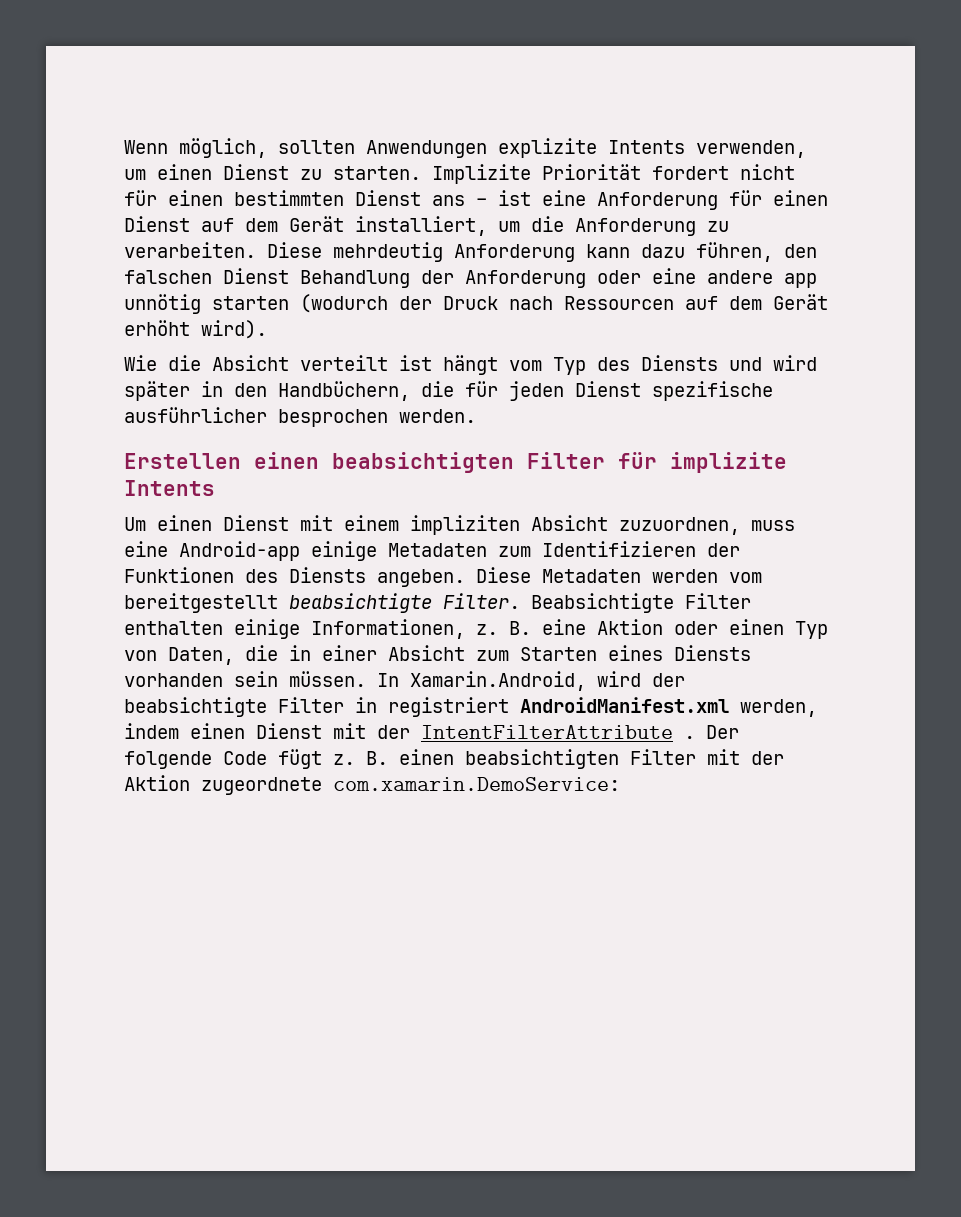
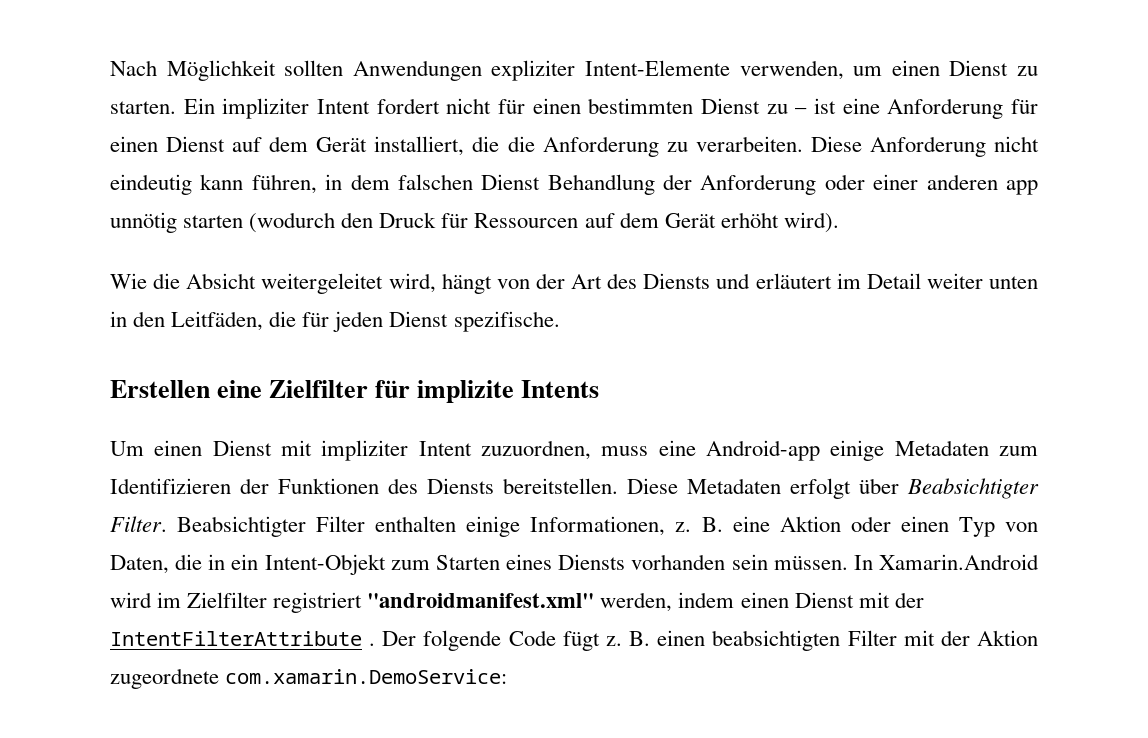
- Wenn möglich, sollten Anwendungen explizite Intents verwenden, um einen Dienst zu starten.
+ Nach Möglichkeit sollten Anwendungen expliziter Intent-Elemente verwenden, um einen Dienst zu starten.
- Implizite Priorität fordert nicht für einen bestimmten Dienst ans – ist eine Anforderung für einen Dienst auf dem Gerät installiert, um die Anforderung zu verarbeiten.
+ Ein impliziter Intent fordert nicht für einen bestimmten Dienst zu – ist eine Anforderung für einen Dienst auf dem Gerät installiert, die die Anforderung zu verarbeiten.
- Diese mehrdeutig Anforderung kann dazu führen, den falschen Dienst Behandlung der Anforderung oder eine andere app unnötig starten (wodurch der Druck nach Ressourcen auf dem Gerät erhöht wird).
+ Diese Anforderung nicht eindeutig kann führen, in dem falschen Dienst Behandlung der Anforderung oder einer anderen app unnötig starten (wodurch den Druck für Ressourcen auf dem Gerät erhöht wird).
- Wie die Absicht verteilt ist hängt vom Typ des Diensts und wird später in den Handbüchern, die für jeden Dienst spezifische ausführlicher besprochen werden.
- Erstellen einen beabsichtigten Filter für implizite Intents
+ Wie die Absicht weitergeleitet wird, hängt von der Art des Diensts und erläutert im Detail weiter unten in den Leitfäden, die für jeden Dienst spezifische.
+ Erstellen eine Zielfilter für implizite Intents
- Um einen Dienst mit einem impliziten Absicht zuzuordnen, muss eine Android-app einige Metadaten zum Identifizieren der Funktionen des Diensts angeben.
+ Um einen Dienst mit impliziter Intent zuzuordnen, muss eine Android-app einige Metadaten zum Identifizieren der Funktionen des Diensts bereitstellen.
- Diese Metadaten werden vom bereitgestellt beabsichtigte Filter. Beabsichtigte Filter enthalten einige Informationen, z.
+ Diese Metadaten erfolgt über Beabsichtigter Filter. Beabsichtigter Filter enthalten einige Informationen, z.
- B. eine Aktion oder einen Typ von Daten, die in einer Absicht zum Starten eines Diensts vorhanden sein müssen.
+ B. eine Aktion oder einen Typ von Daten, die in ein Intent-Objekt zum Starten eines Diensts vorhanden sein müssen.
- In Xamarin.Android, wird der beabsichtigte Filter in registriert AndroidManifest.xml werden, indem einen Dienst mit der IntentFilterAttribute .
+ In Xamarin.Android wird im Zielfilter registriert "androidmanifest.xml" werden, indem einen Dienst mit der IntentFilterAttribute .

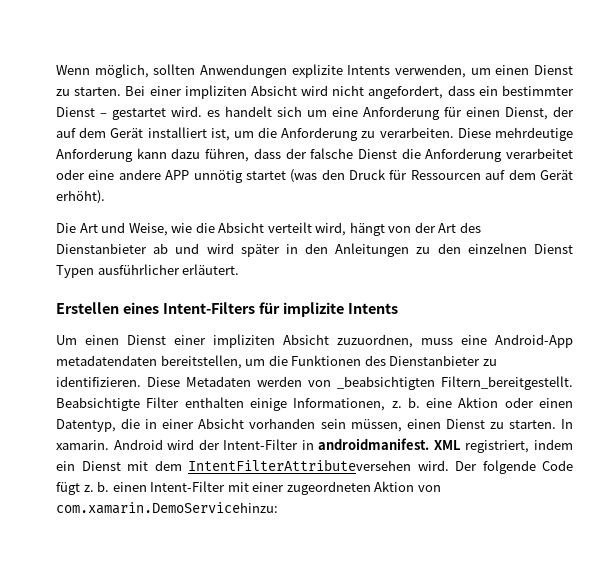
- Nach Möglichkeit sollten Anwendungen expliziter Intent-Elemente verwenden, um einen Dienst zu starten.
+ Wenn möglich, sollten Anwendungen explizite Intents verwenden, um einen Dienst zu starten.
- Ein impliziter Intent fordert nicht für einen bestimmten Dienst zu – ist eine Anforderung für einen Dienst auf dem Gerät installiert, die die Anforderung zu verarbeiten.
+ Bei einer impliziten Absicht wird nicht angefordert, dass ein bestimmter Dienst – gestartet wird. es handelt sich um eine Anforderung für einen Dienst, der auf dem Gerät installiert ist, um die Anforderung zu verarbeiten.
- Diese Anforderung nicht eindeutig kann führen, in dem falschen Dienst Behandlung der Anforderung oder einer anderen app unnötig starten (wodurch den Druck für Ressourcen auf dem Gerät erhöht wird).
- Wie die Absicht weitergeleitet wird, hängt von der Art des Diensts und erläutert im Detail weiter unten in den Leitfäden, die für jeden Dienst spezifische.
+ Diese mehrdeutige Anforderung kann dazu führen, dass der falsche Dienst die Anforderung verarbeitet oder eine andere APP unnötig startet (was den Druck für Ressourcen auf dem Gerät erhöht).
+ Die Art und Weise, wie die Absicht verteilt wird, hängt von der Art des Dienstanbieter ab und wird später in den Anleitungen zu den einzelnen Dienst Typen ausführlicher erläutert.
- Erstellen eine Zielfilter für implizite Intents
+ Erstellen eines Intent-Filters für implizite Intents
- Um einen Dienst mit impliziter Intent zuzuordnen, muss eine Android-app einige Metadaten zum Identifizieren der Funktionen des Diensts bereitstellen. Diese Metadaten erfolgt über Beabsichtigter Filter. Beabsichtigter Filter enthalten einige Informationen, z. B. eine Aktion oder einen Typ von Daten, die in ein Intent-Objekt zum Starten eines Diensts vorhanden sein müssen. In Xamarin.Android wird im Zielfilter registriert "androidmanifest.xml" werden, indem einen Dienst mit der IntentFilterAttribute .
+ Um einen Dienst einer impliziten Absicht zuzuordnen, muss eine Android-App metadatendaten bereitstellen, um die Funktionen des Dienstanbieter zu identifizieren. Diese Metadaten werden von _beabsichtigten Filtern_bereitgestellt. Beabsichtigte Filter enthalten einige Informationen, z. b. eine Aktion oder einen Datentyp, die in einer Absicht vorhanden sein müssen, einen Dienst zu starten. In xamarin. Android wird der Intent-Filter in androidmanifest. XML registriert, indem ein Dienst mit dem IntentFilterAttributeversehen wird.
- Der folgende Code fügt z. B. einen beabsichtigten Filter mit der Aktion zugeordnete com.xamarin.DemoService:
+ Der folgende Code fügt z. b. einen Intent-Filter mit einer zugeordneten Aktion von com.xamarin.DemoServicehinzu:

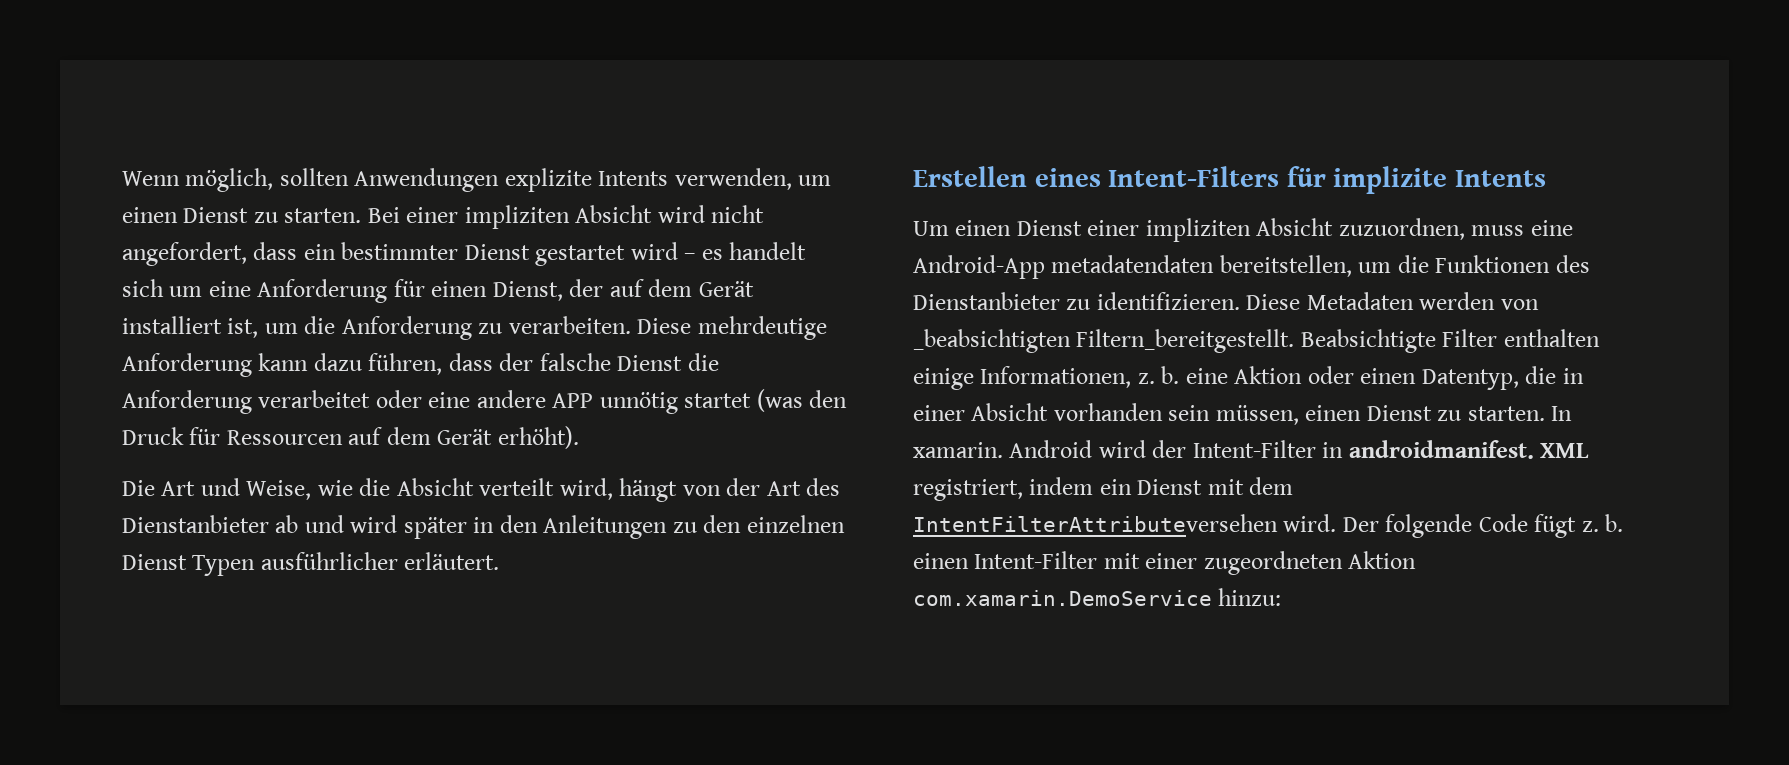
- Bei einer impliziten Absicht wird nicht angefordert, dass ein bestimmter Dienst – gestartet wird. es handelt sich um eine Anforderung für einen Dienst, der auf dem Gerät installiert ist, um die Anforderung zu verarbeiten.
+ Bei einer impliziten Absicht wird nicht angefordert, dass ein bestimmter Dienst gestartet wird – es handelt sich um eine Anforderung für einen Dienst, der auf dem Gerät installiert ist, um die Anforderung zu verarbeiten.
- Der folgende Code fügt z. b. einen Intent-Filter mit einer zugeordneten Aktion von com.xamarin.DemoServicehinzu:
+ Der folgende Code fügt z. b. einen Intent-Filter mit einer zugeordneten Aktion com.xamarin.DemoService hinzu:

